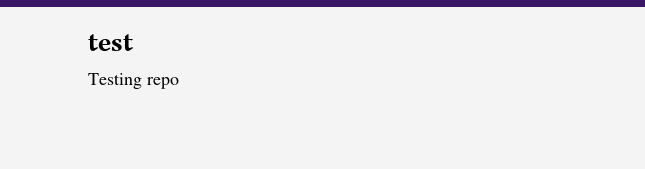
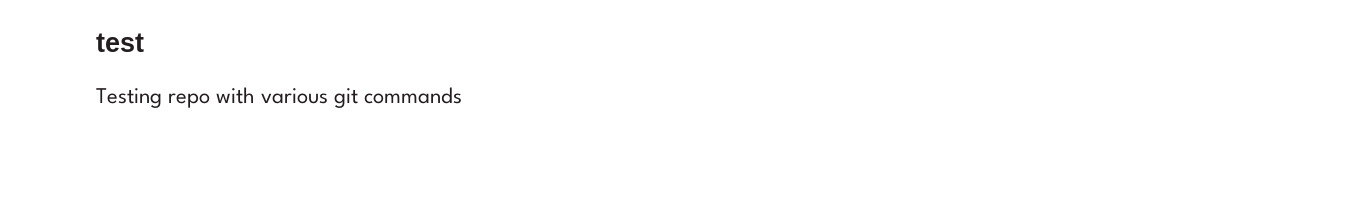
- Testing repo
+ Testing repo with various git commands

